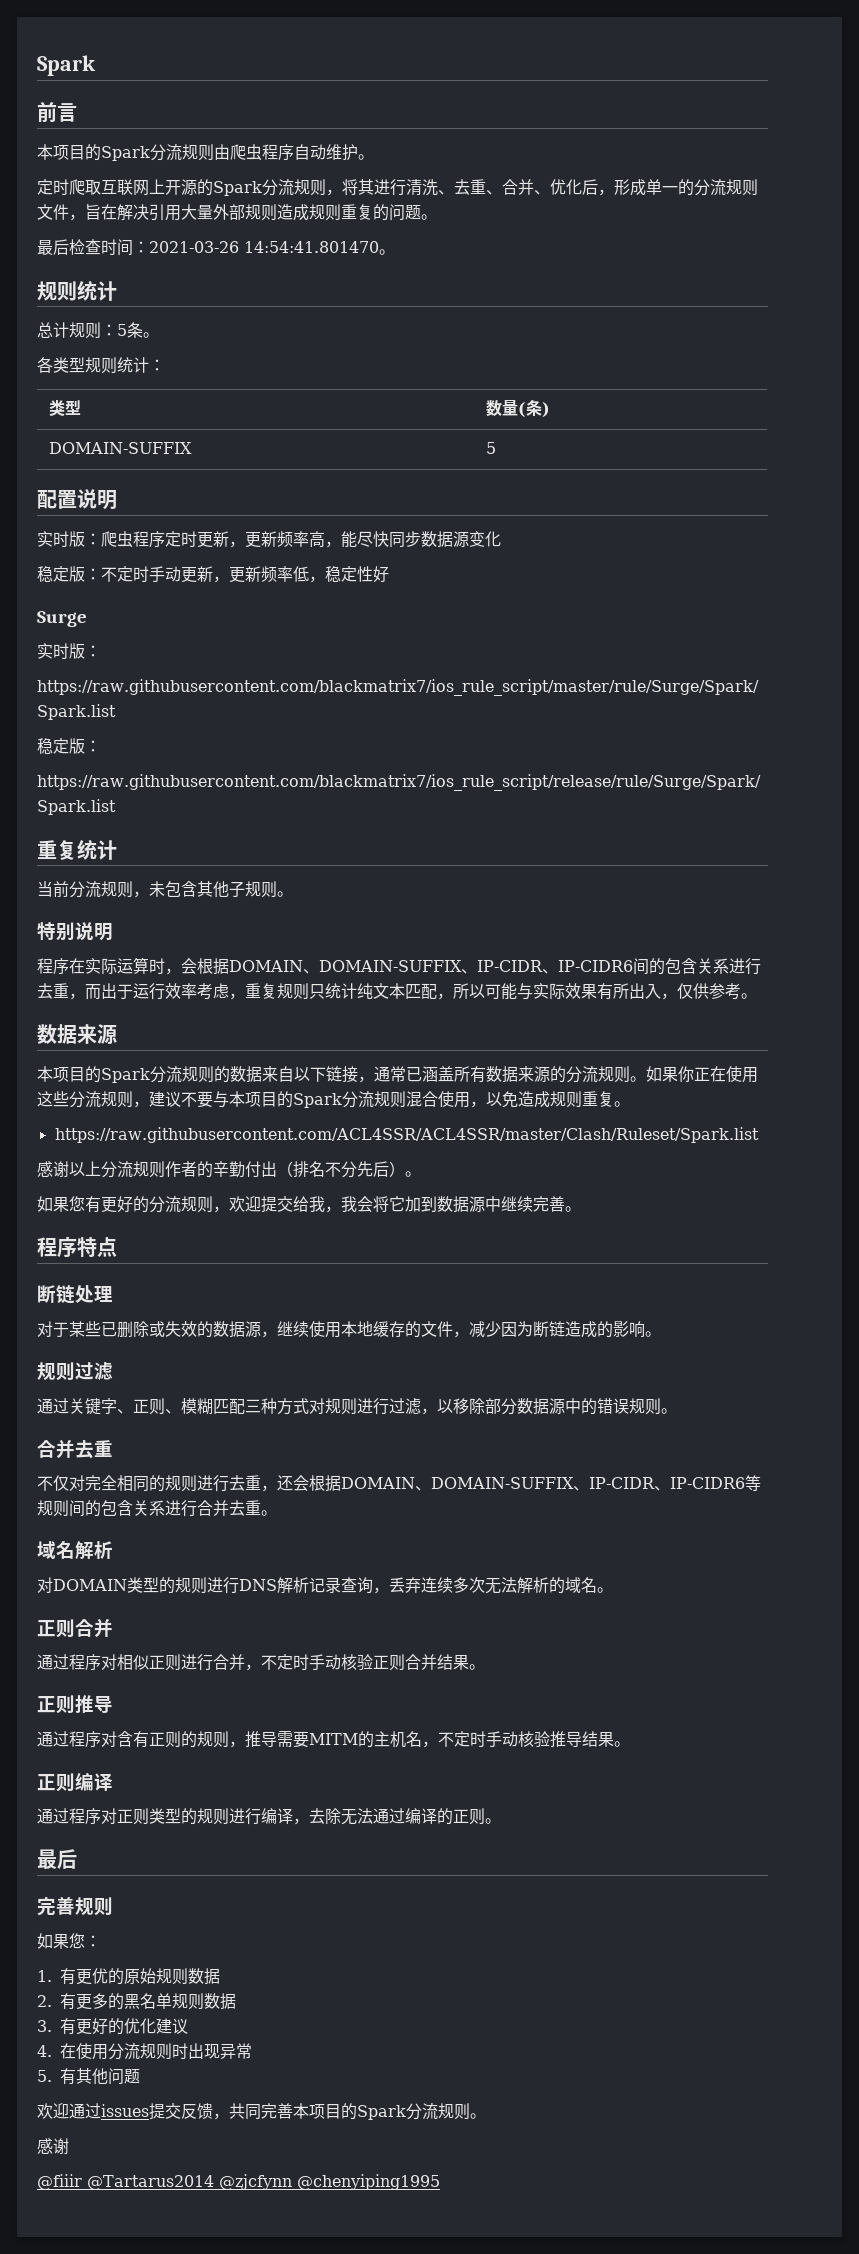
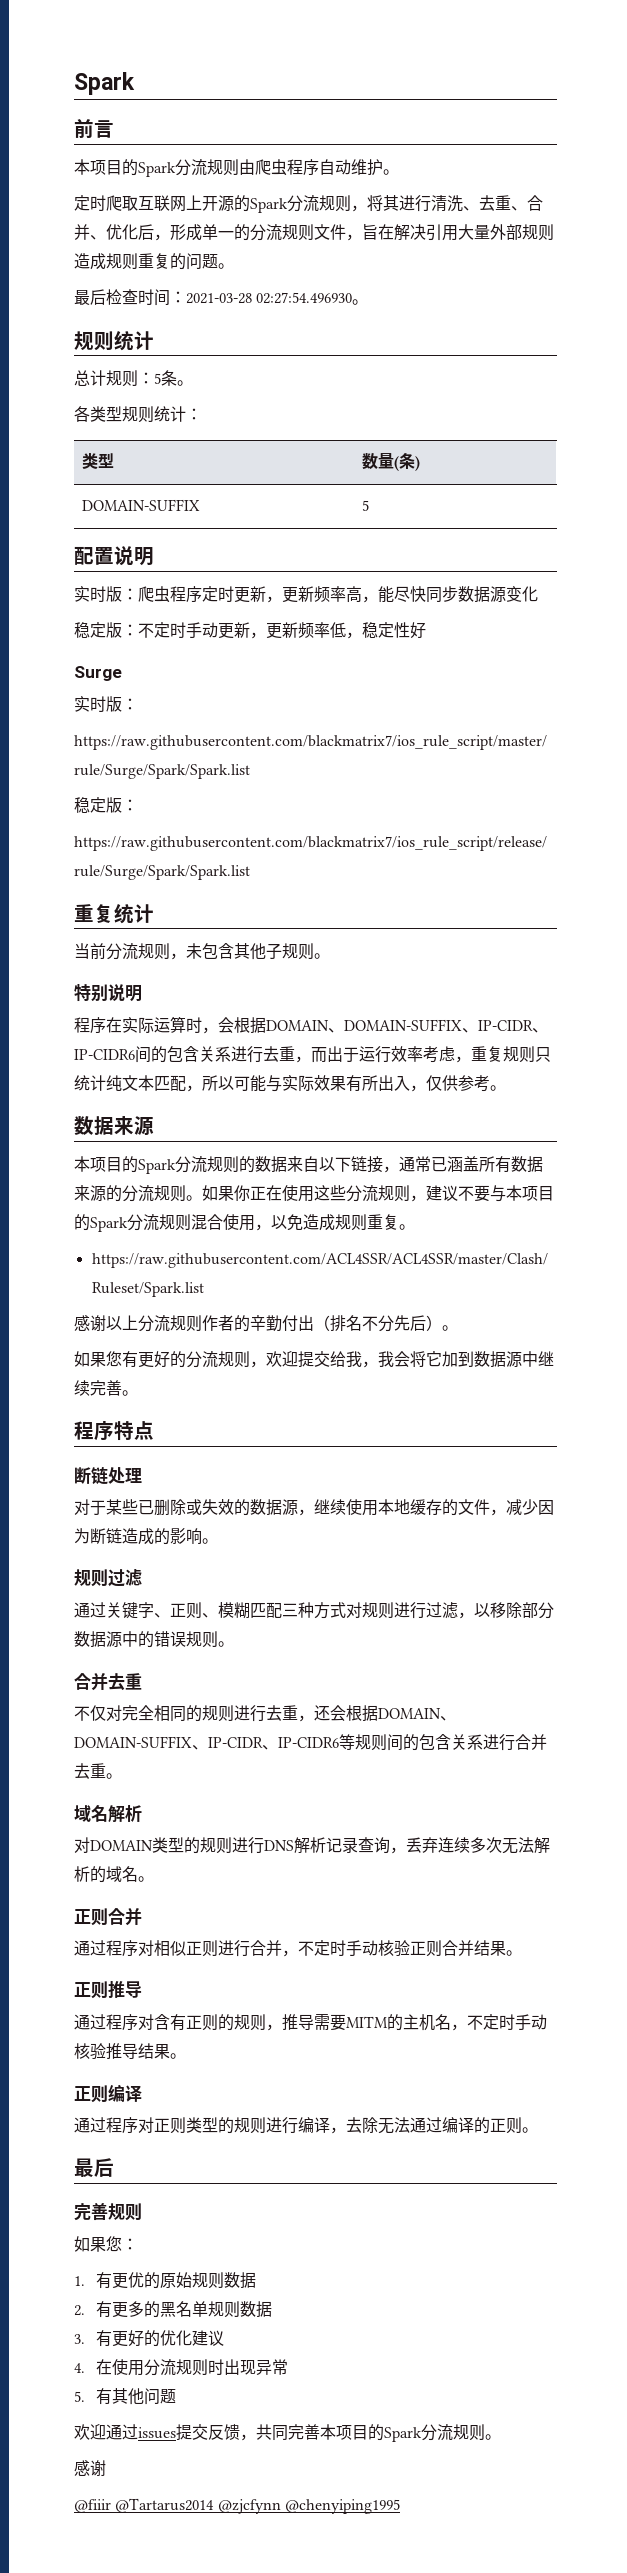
- 最后检查时间：2021-03-26 14:54:41.801470。
+ 最后检查时间：2021-03-28 02:27:54.496930。

